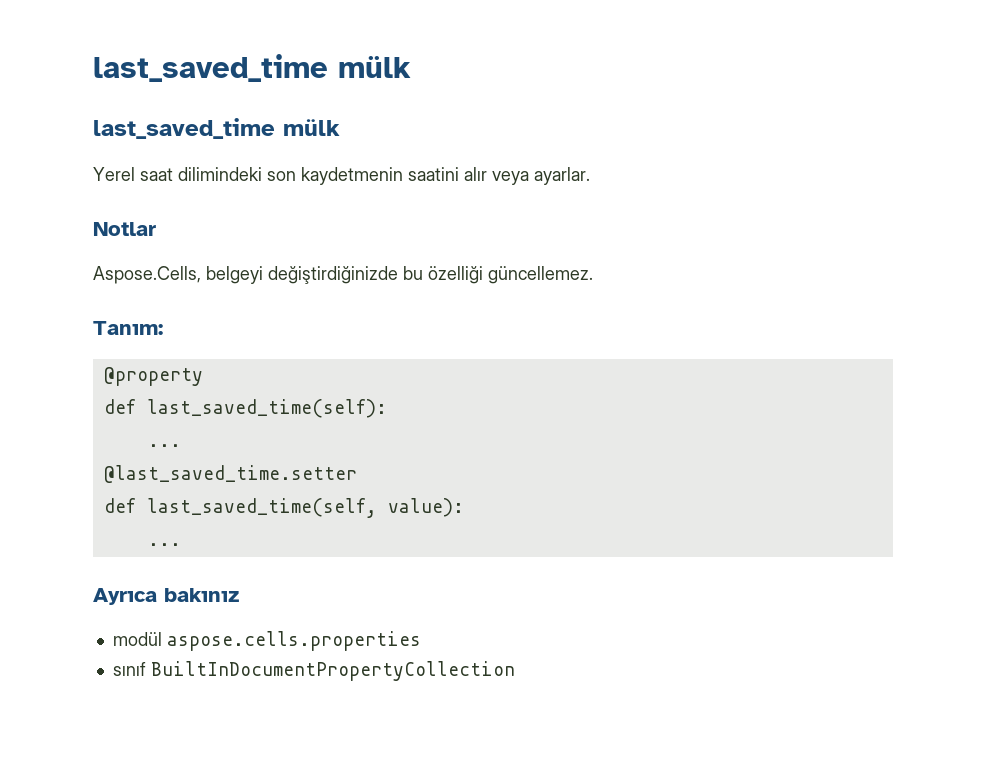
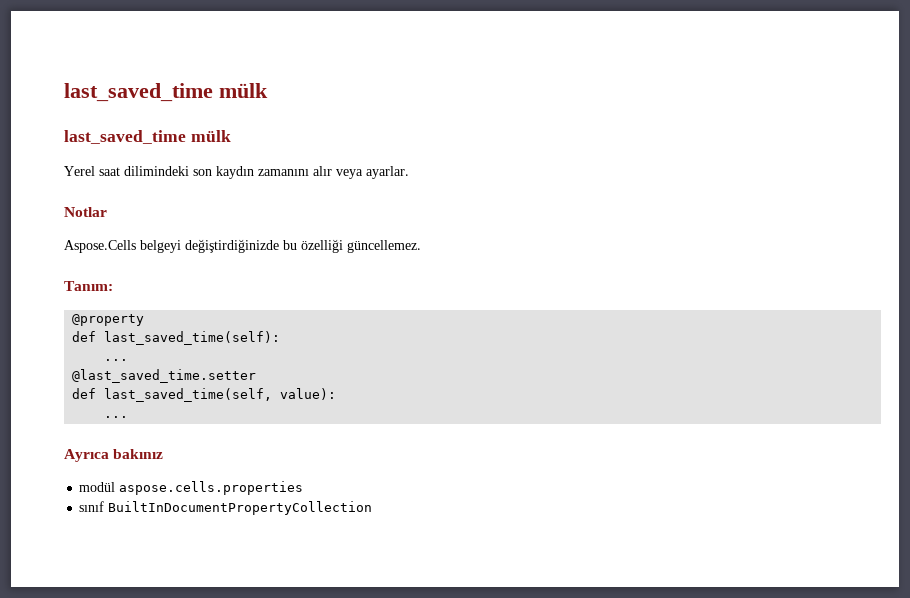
- Yerel saat dilimindeki son kaydetmenin saatini alır veya ayarlar.
+ Yerel saat dilimindeki son kaydın zamanını alır veya ayarlar.
- Aspose.Cells, belgeyi değiştirdiğinizde bu özelliği güncellemez.
+ Aspose.Cells belgeyi değiştirdiğinizde bu özelliği güncellemez.

